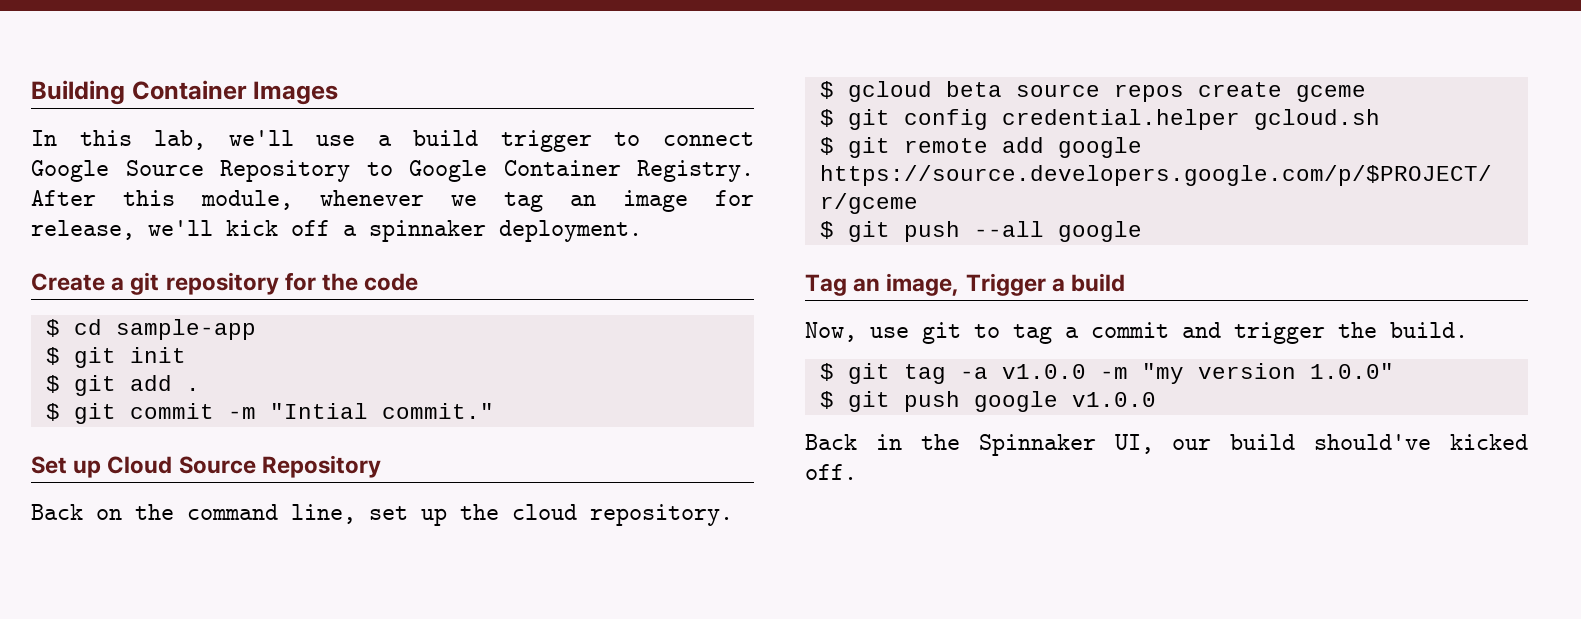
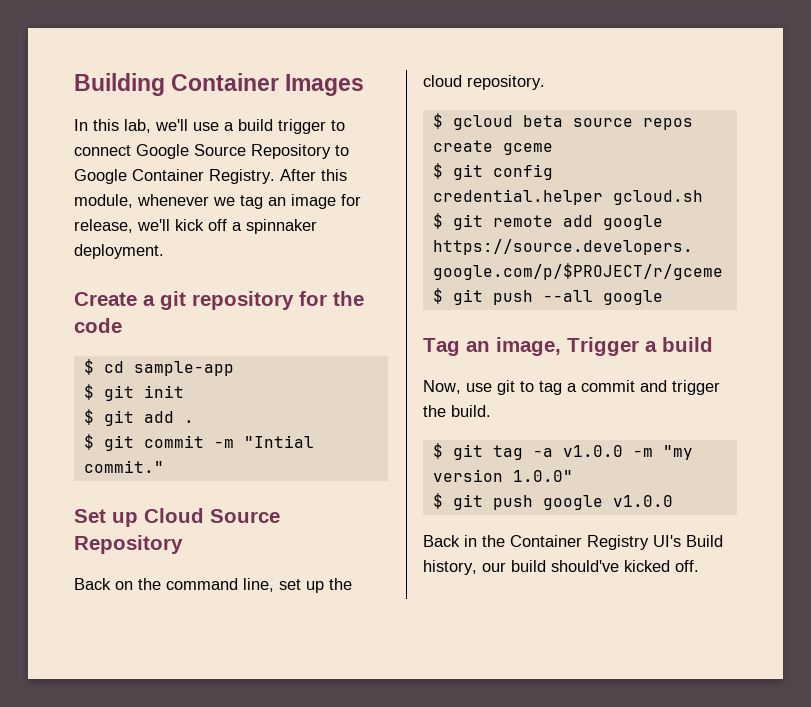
- Back in the Spinnaker UI, our build should've kicked off.
+ Back in the Container Registry UI's Build history, our build should've kicked off.

